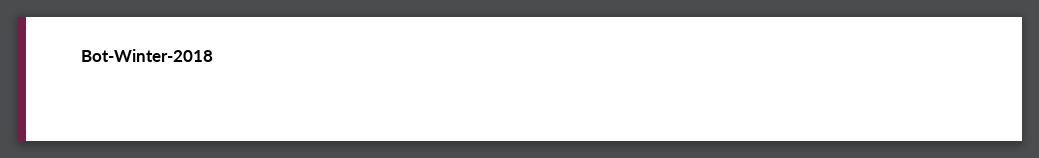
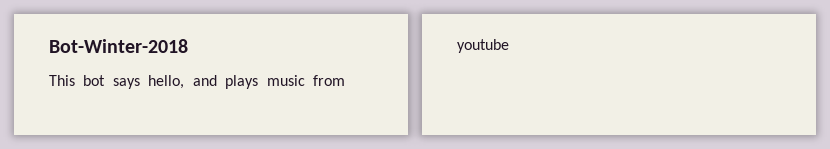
+ This bot says hello, and plays music from youtube

